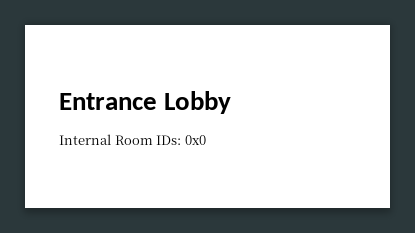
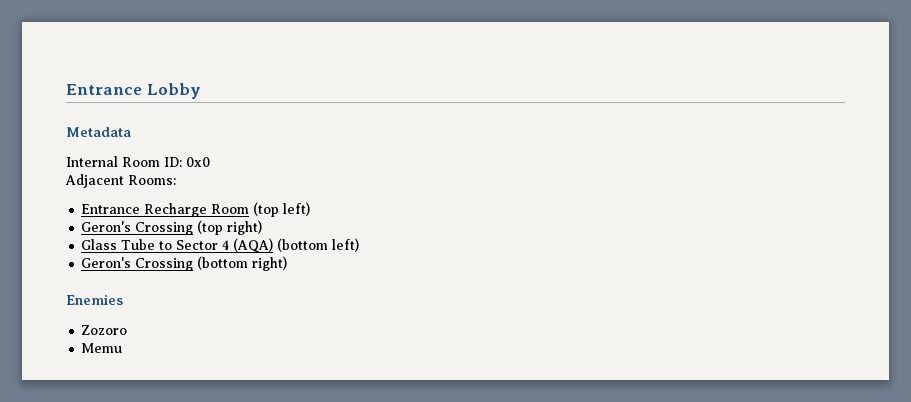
+ Metadata
- Internal Room IDs: 0x0
+ Internal Room ID: 0x0
+ Adjacent Rooms:
+ Entrance Recharge Room (top left)
+ Geron's Crossing (top right)
+ Glass Tube to Sector 4 (AQA) (bottom left)
+ Geron's Crossing (bottom right)
+ Enemies
+ Zozoro
+ Memu

